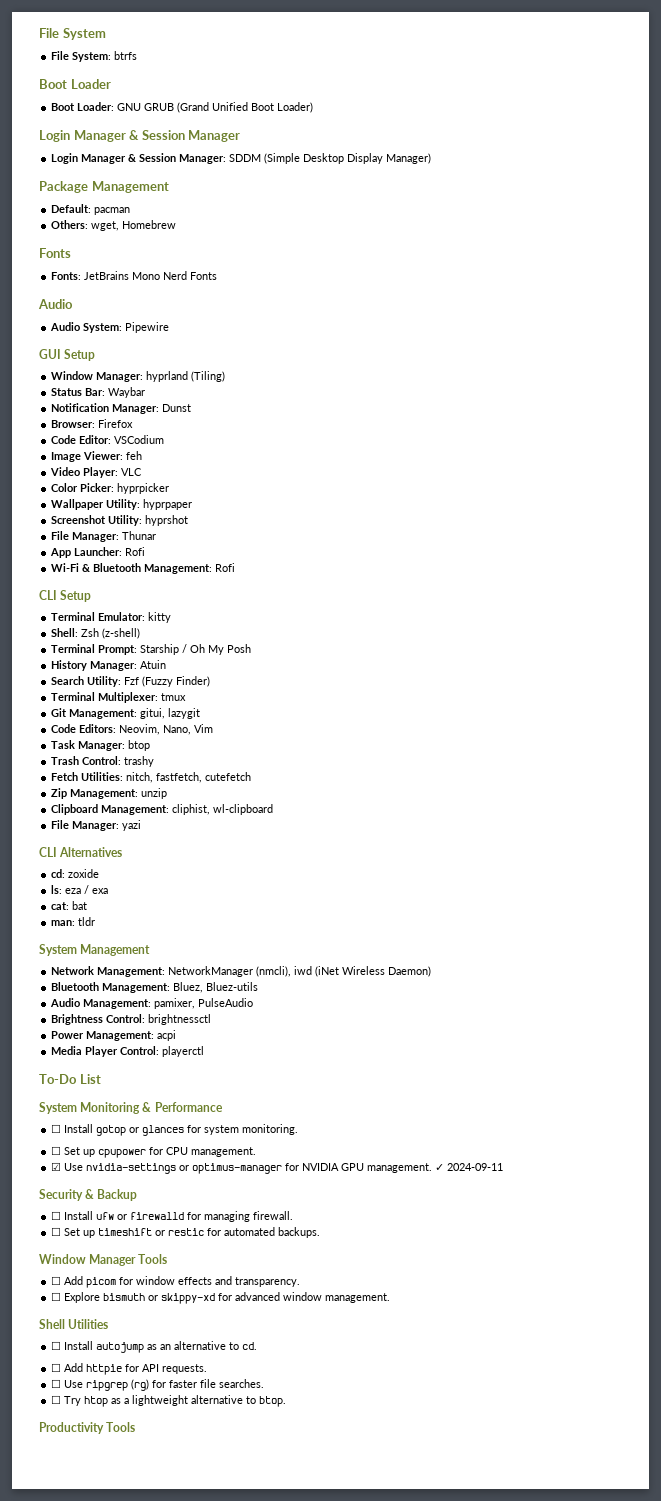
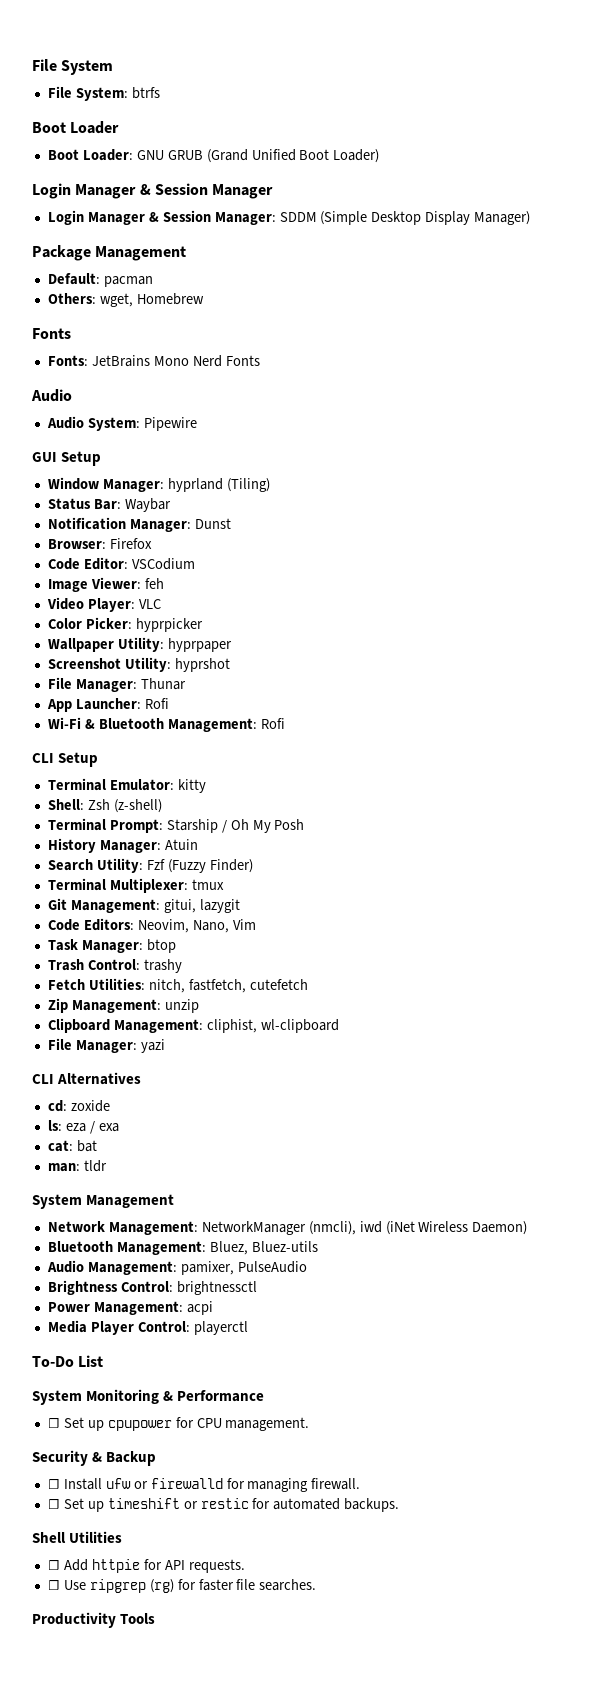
- ☐ Install gotop or glances for system monitoring.
- ☑ Use nvidia-settings or optimus-manager for NVIDIA GPU management. ✓ 2024-09-11
- Window Manager Tools
- ☐ Add picom for window effects and transparency.
- ☐ Explore bismuth or skippy-xd for advanced window management.
  Shell Utilities
- ☐ Install autojump as an alternative to cd.
- ☐ Try htop as a lightweight alternative to btop.

